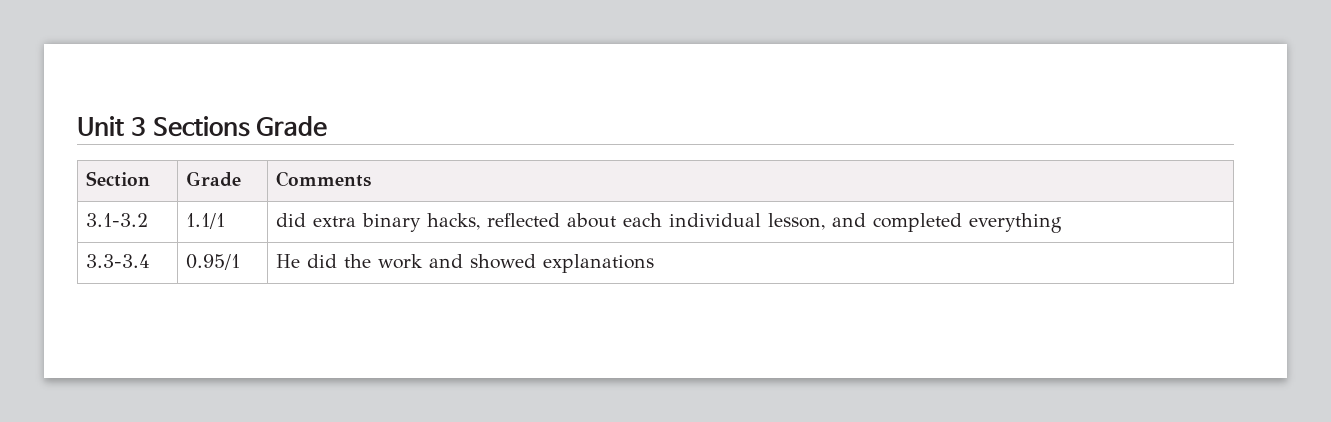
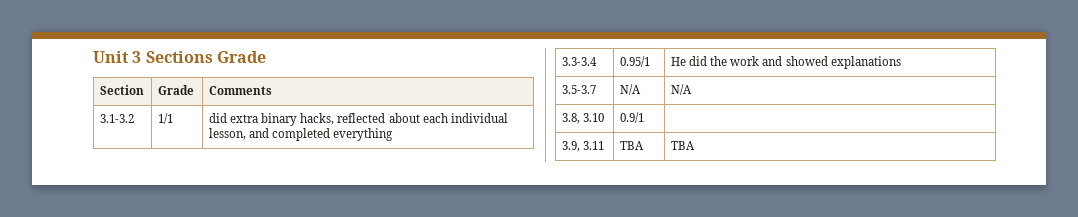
- 3.1-3.2 | 1.1/1 | did extra binary hacks, reflected about each individual lesson, and completed everything
+ 3.1-3.2 | 1/1 | did extra binary hacks, reflected about each individual lesson, and completed everything
+ 3.5-3.7 | N/A | N/A
+ 3.8, 3.10 | 0.9/1 |
+ 3.9, 3.11 | TBA | TBA

